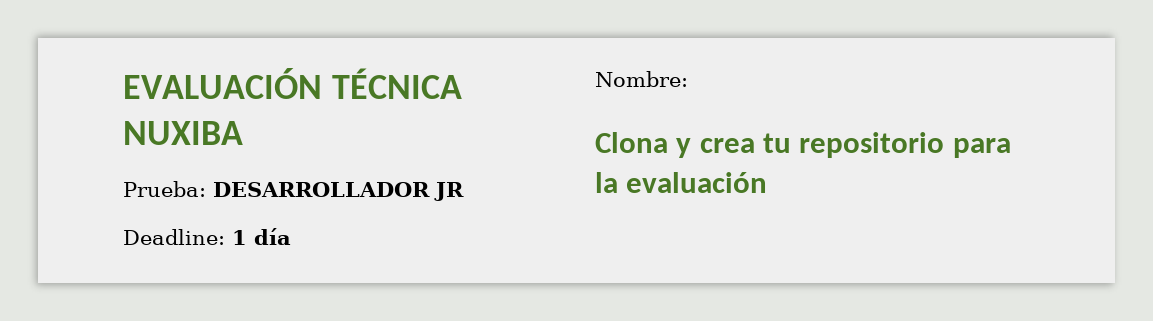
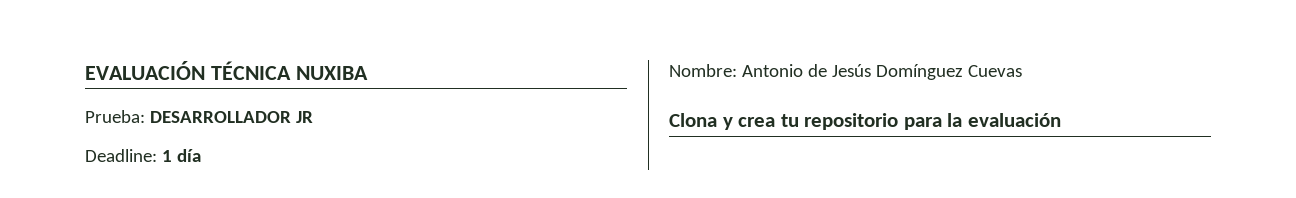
- Nombre:
+ Nombre: Antonio de Jesús Domínguez Cuevas

